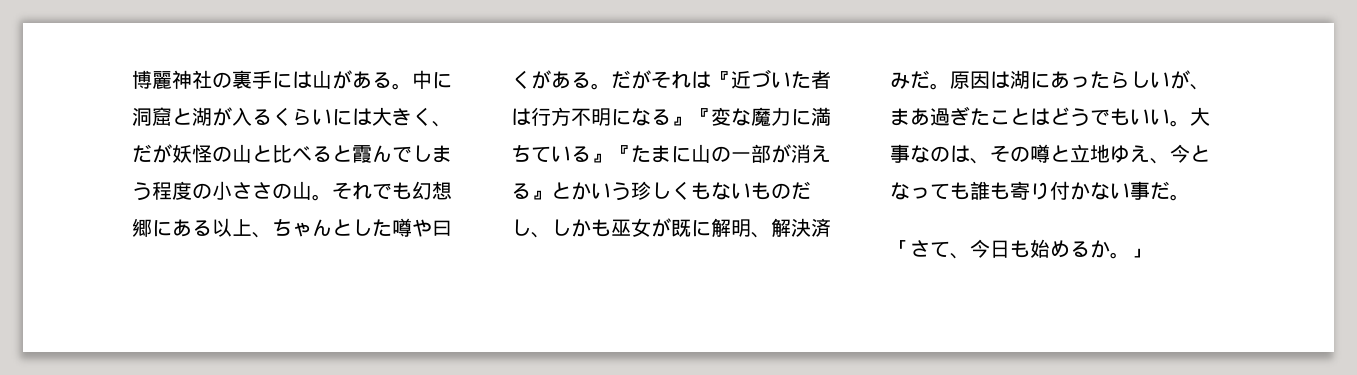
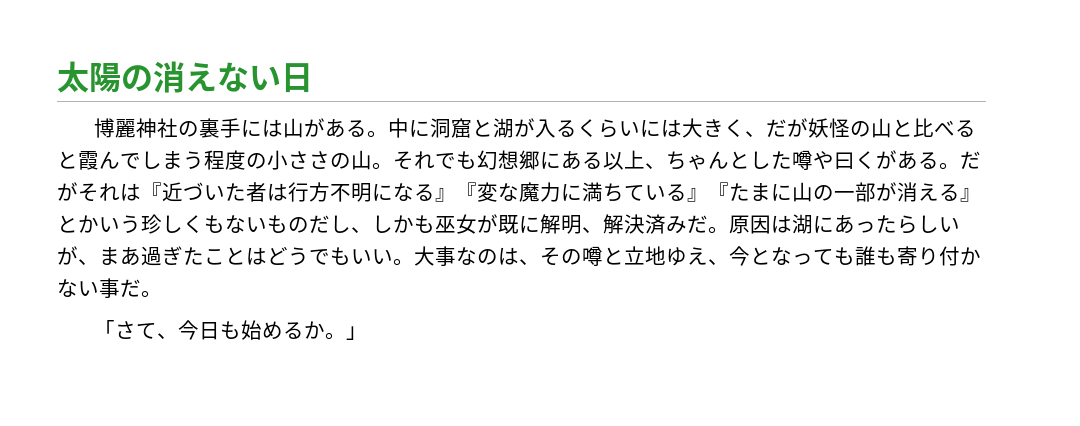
+ 太陽の消えない日

